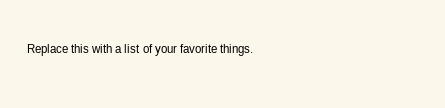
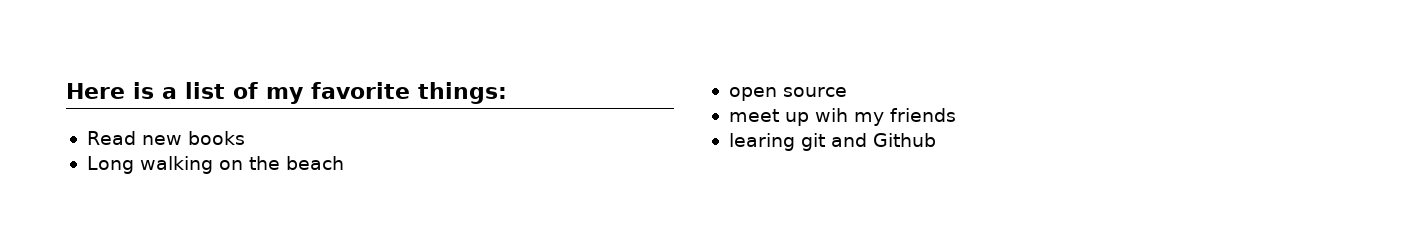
- Replace this with a list of your favorite things.
+ Here is a list of my favorite things:
+ Read new books
+ Long walking on the beach
+ open source
+ meet up wih my friends
+ learing git and Github

